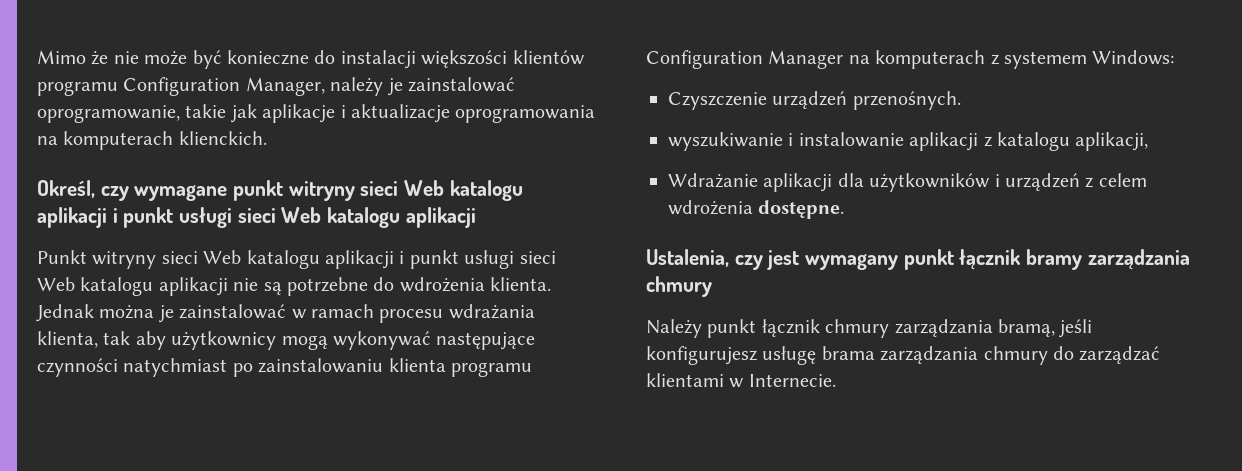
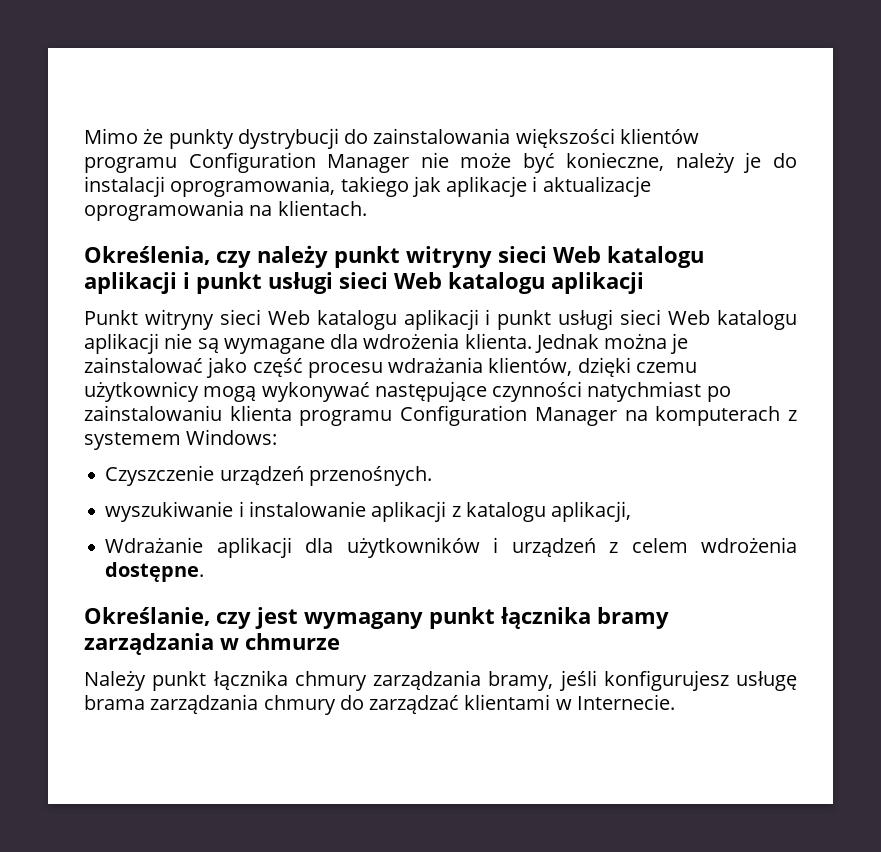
- Mimo że nie może być konieczne do instalacji większości klientów programu Configuration Manager, należy je zainstalować oprogramowanie, takie jak aplikacje i aktualizacje oprogramowania na komputerach klienckich.
- Określ, czy wymagane punkt witryny sieci Web katalogu aplikacji i punkt usługi sieci Web katalogu aplikacji
+ Mimo że punkty dystrybucji do zainstalowania większości klientów programu Configuration Manager nie może być konieczne, należy je do instalacji oprogramowania, takiego jak aplikacje i aktualizacje oprogramowania na klientach.
+ Określenia, czy należy punkt witryny sieci Web katalogu aplikacji i punkt usługi sieci Web katalogu aplikacji
- Punkt witryny sieci Web katalogu aplikacji i punkt usługi sieci Web katalogu aplikacji nie są potrzebne do wdrożenia klienta.
+ Punkt witryny sieci Web katalogu aplikacji i punkt usługi sieci Web katalogu aplikacji nie są wymagane dla wdrożenia klienta.
- Jednak można je zainstalować w ramach procesu wdrażania klienta, tak aby użytkownicy mogą wykonywać następujące czynności natychmiast po zainstalowaniu klienta programu Configuration Manager na komputerach z systemem Windows:
+ Jednak można je zainstalować jako część procesu wdrażania klientów, dzięki czemu użytkownicy mogą wykonywać następujące czynności natychmiast po zainstalowaniu klienta programu Configuration Manager na komputerach z systemem Windows:
- Ustalenia, czy jest wymagany punkt łącznik bramy zarządzania chmury
+ Określanie, czy jest wymagany punkt łącznika bramy zarządzania w chmurze
- Należy punkt łącznik chmury zarządzania bramą, jeśli konfigurujesz usługę brama zarządzania chmury do zarządzać klientami w Internecie.
+ Należy punkt łącznika chmury zarządzania bramy, jeśli konfigurujesz usługę brama zarządzania chmury do zarządzać klientami w Internecie.

